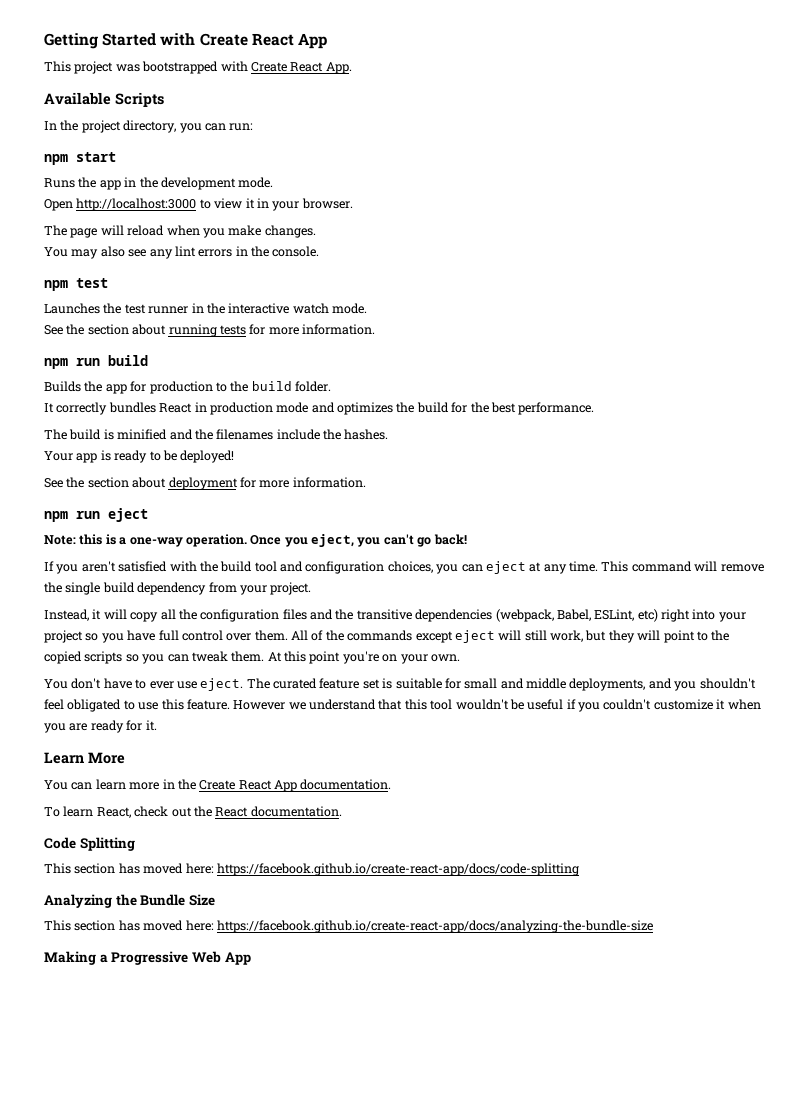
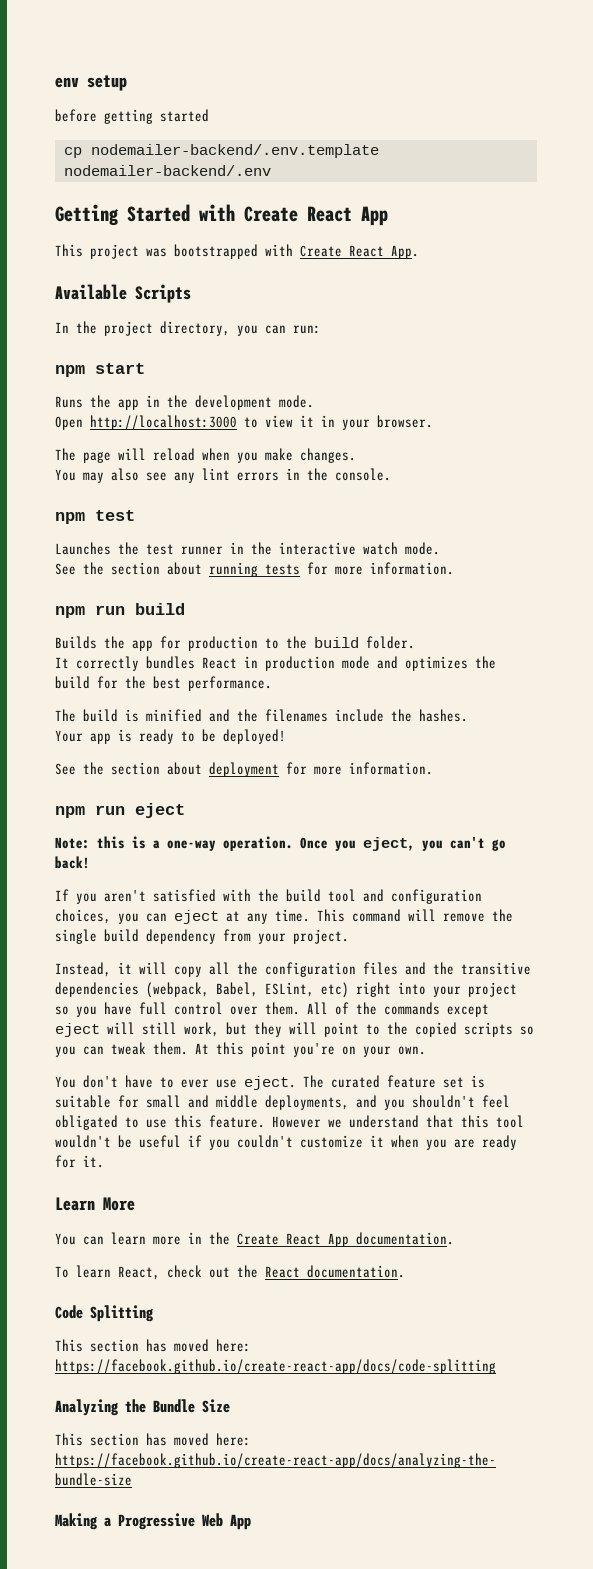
+ env setup
+ before getting started
+ cp nodemailer-backend/.env.template nodemailer-backend/.env

